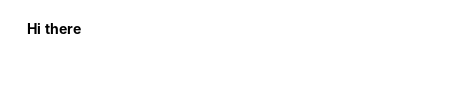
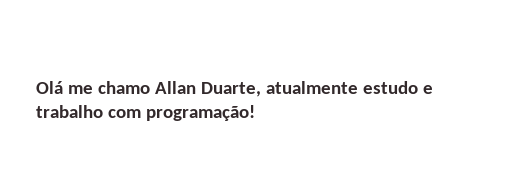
- Hi there
+ Olá me chamo Allan Duarte, atualmente estudo e trabalho com programação!

